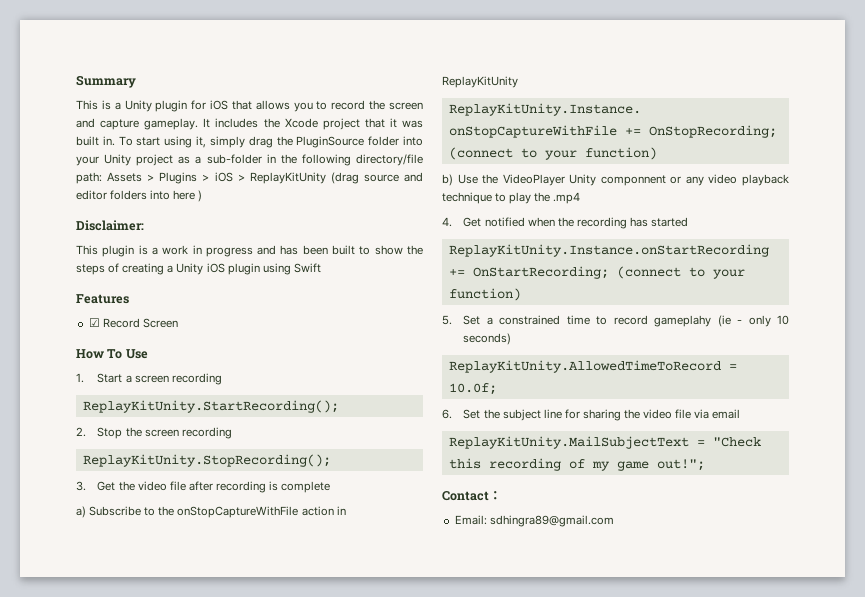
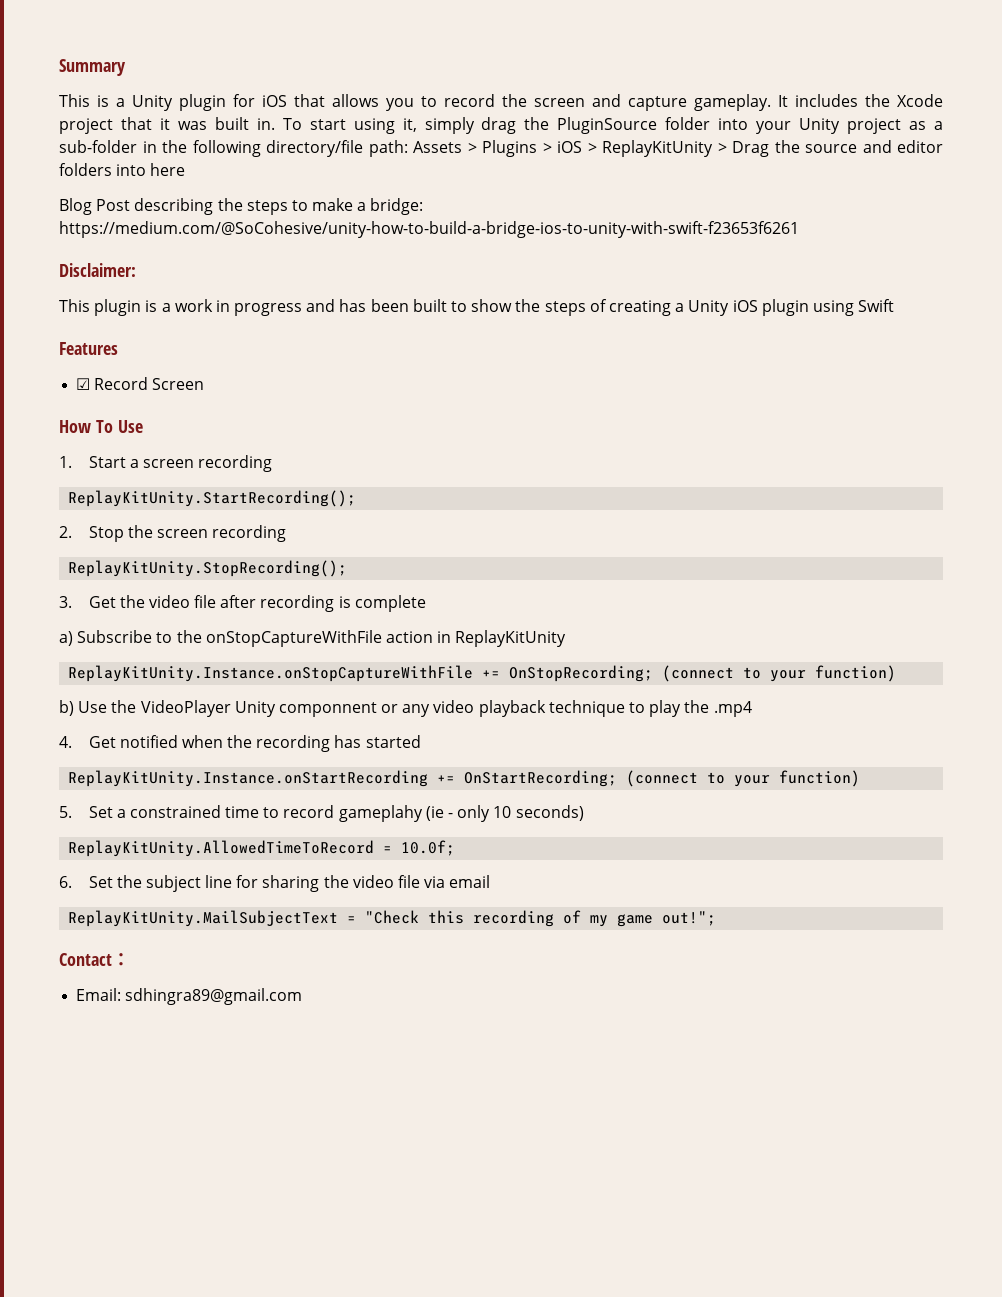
- To start using it, simply drag the PluginSource folder into your Unity project as a sub-folder in the following directory/file path: Assets > Plugins > iOS > ReplayKitUnity (drag source and editor folders into here )
+ To start using it, simply drag the PluginSource folder into your Unity project as a sub-folder in the following directory/file path: Assets > Plugins > iOS > ReplayKitUnity > Drag the source and editor folders into here
+ Blog Post describing the steps to make a bridge: https://medium.com/@SoCohesive/unity-how-to-build-a-bridge-ios-to-unity-with-swift-f23653f6261

